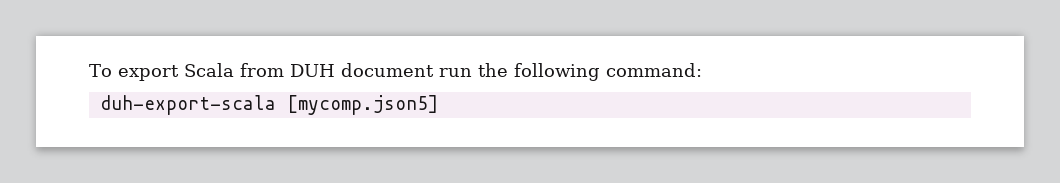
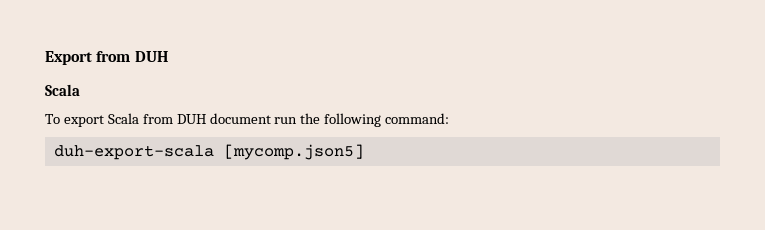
+ Export from DUH
+ Scala

